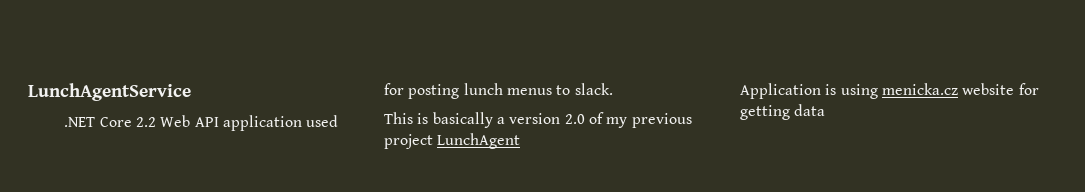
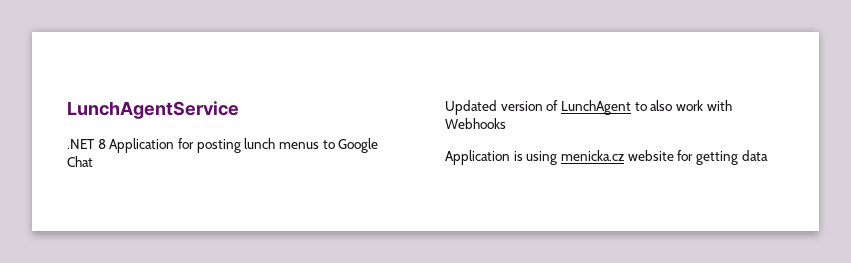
- .NET Core 2.2 Web API application used for posting lunch menus to slack.
- This is basically a version 2.0 of my previous project LunchAgent
+ .NET 8 Application for posting lunch menus to Google Chat
+ Updated version of LunchAgent to also work with Webhooks

